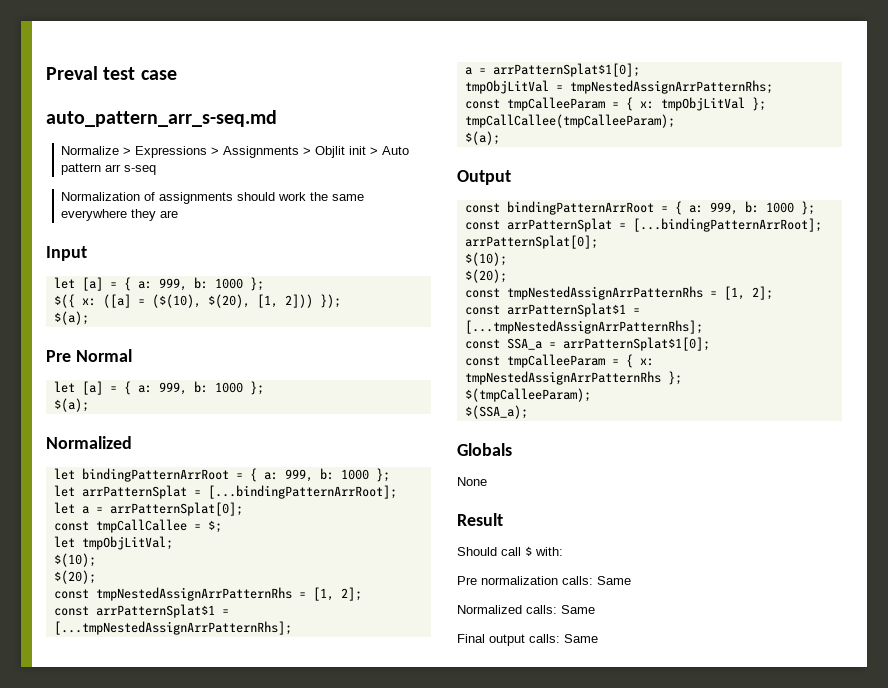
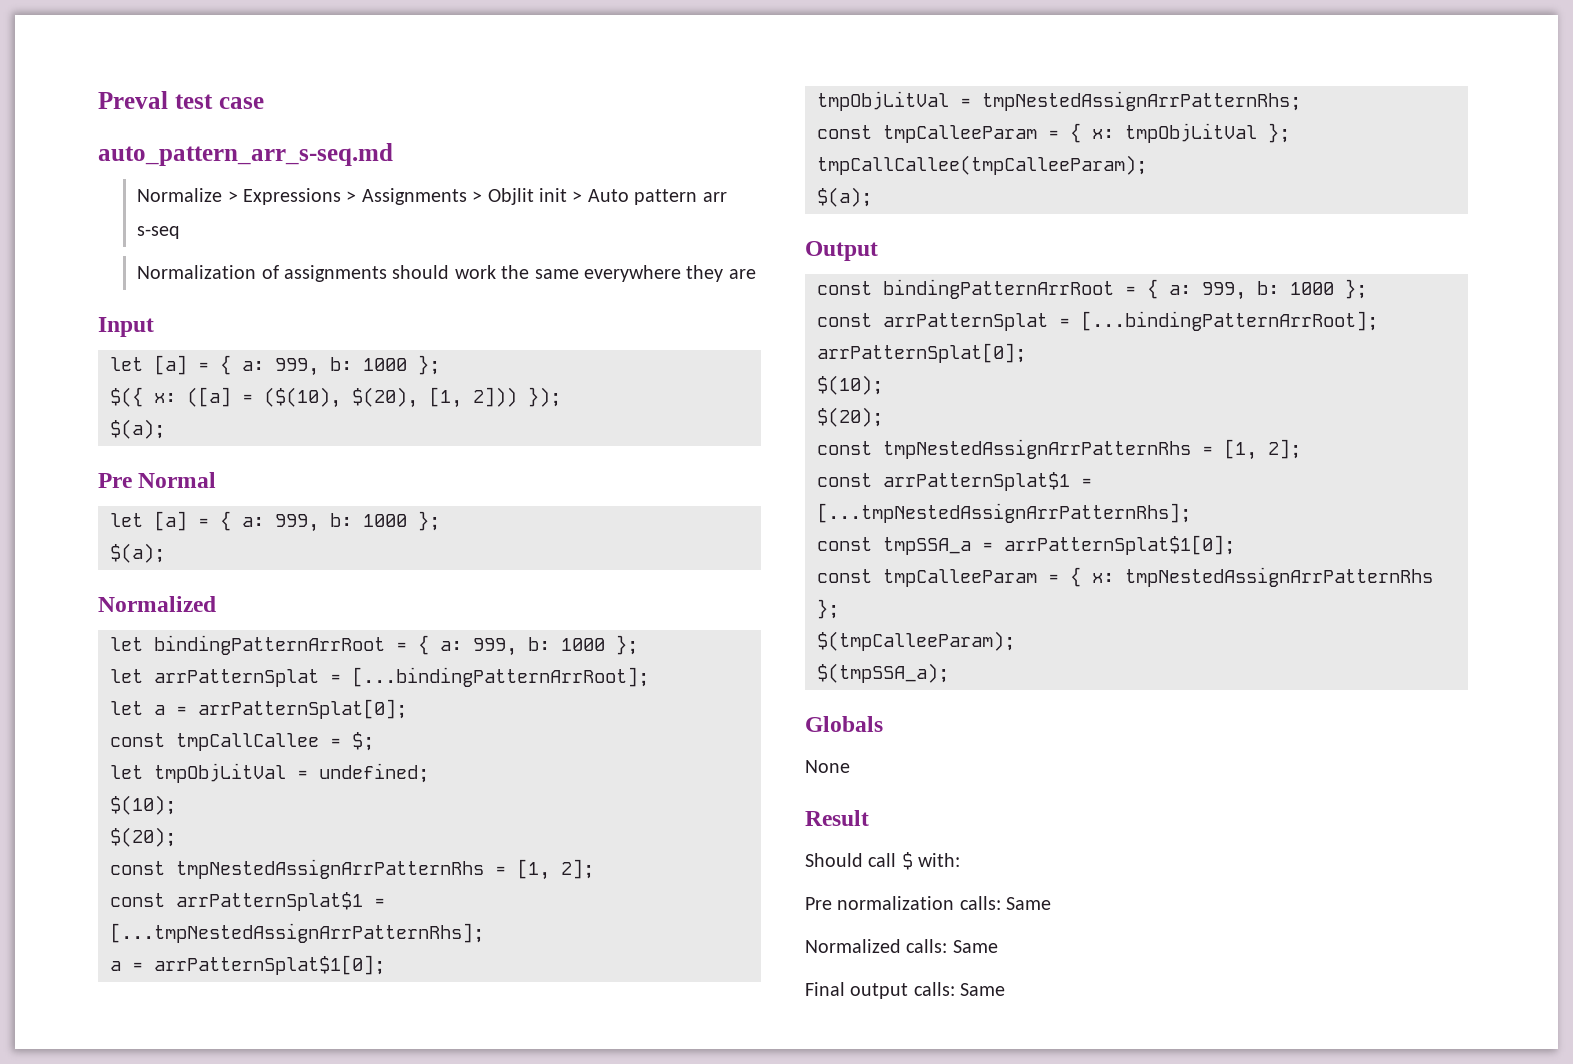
- let tmpObjLitVal;
+ let tmpObjLitVal = undefined;
- const SSA_a = arrPatternSplat$1[0];
+ const tmpSSA_a = arrPatternSplat$1[0];
- $(SSA_a);
+ $(tmpSSA_a);

